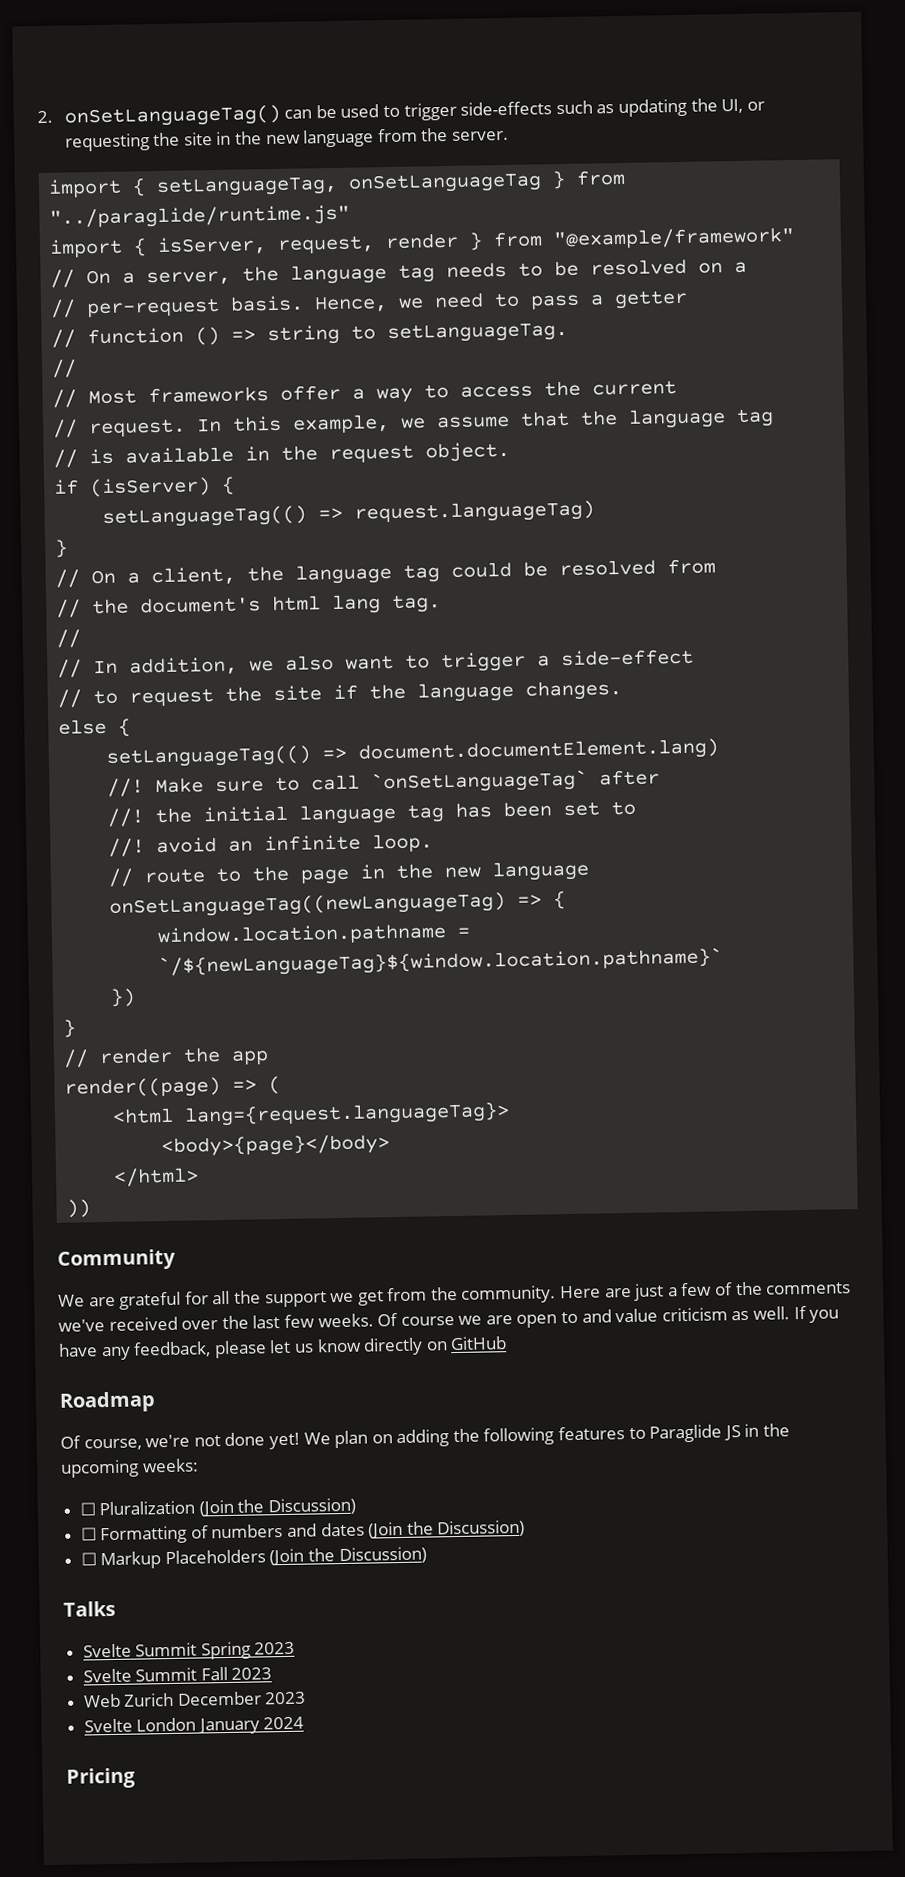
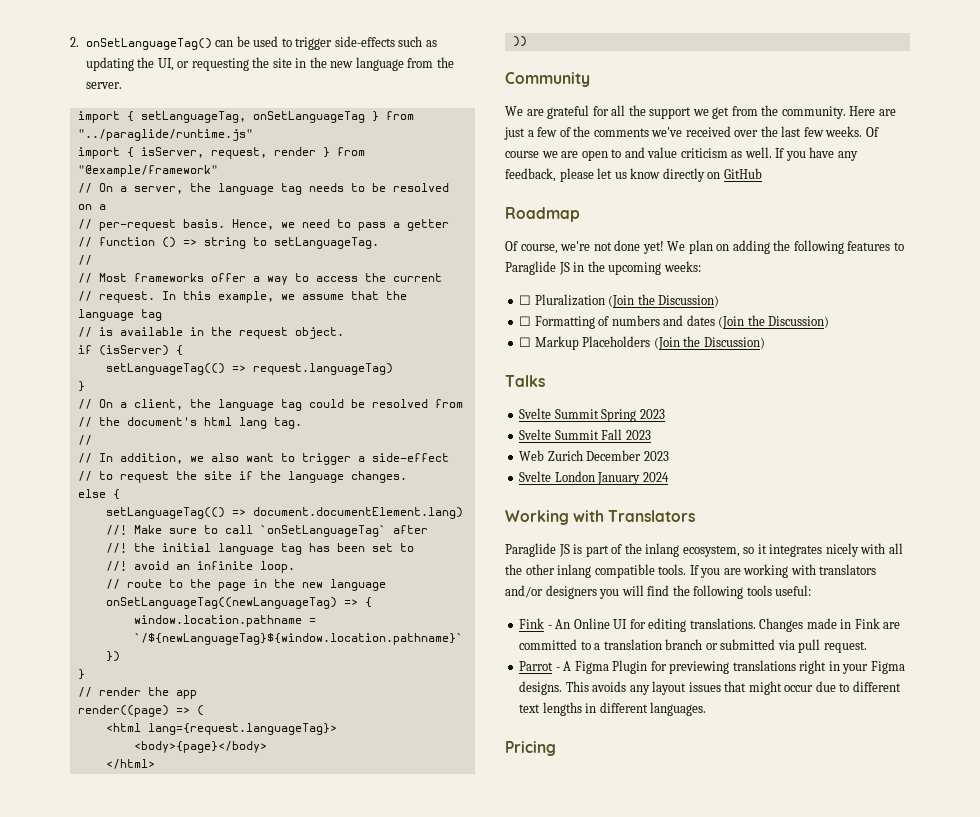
+ Working with Translators
+ Paraglide JS is part of the inlang ecosystem, so it integrates nicely with all the other inlang compatible tools. If you are working with translators and/or designers you will find the following tools useful:
+ Fink - An Online UI for editing translations. Changes made in Fink are committed to a translation branch or submitted via pull request.
+ Parrot - A Figma Plugin for previewing translations right in your Figma designs. This avoids any layout issues that might occur due to different text lengths in different languages.

